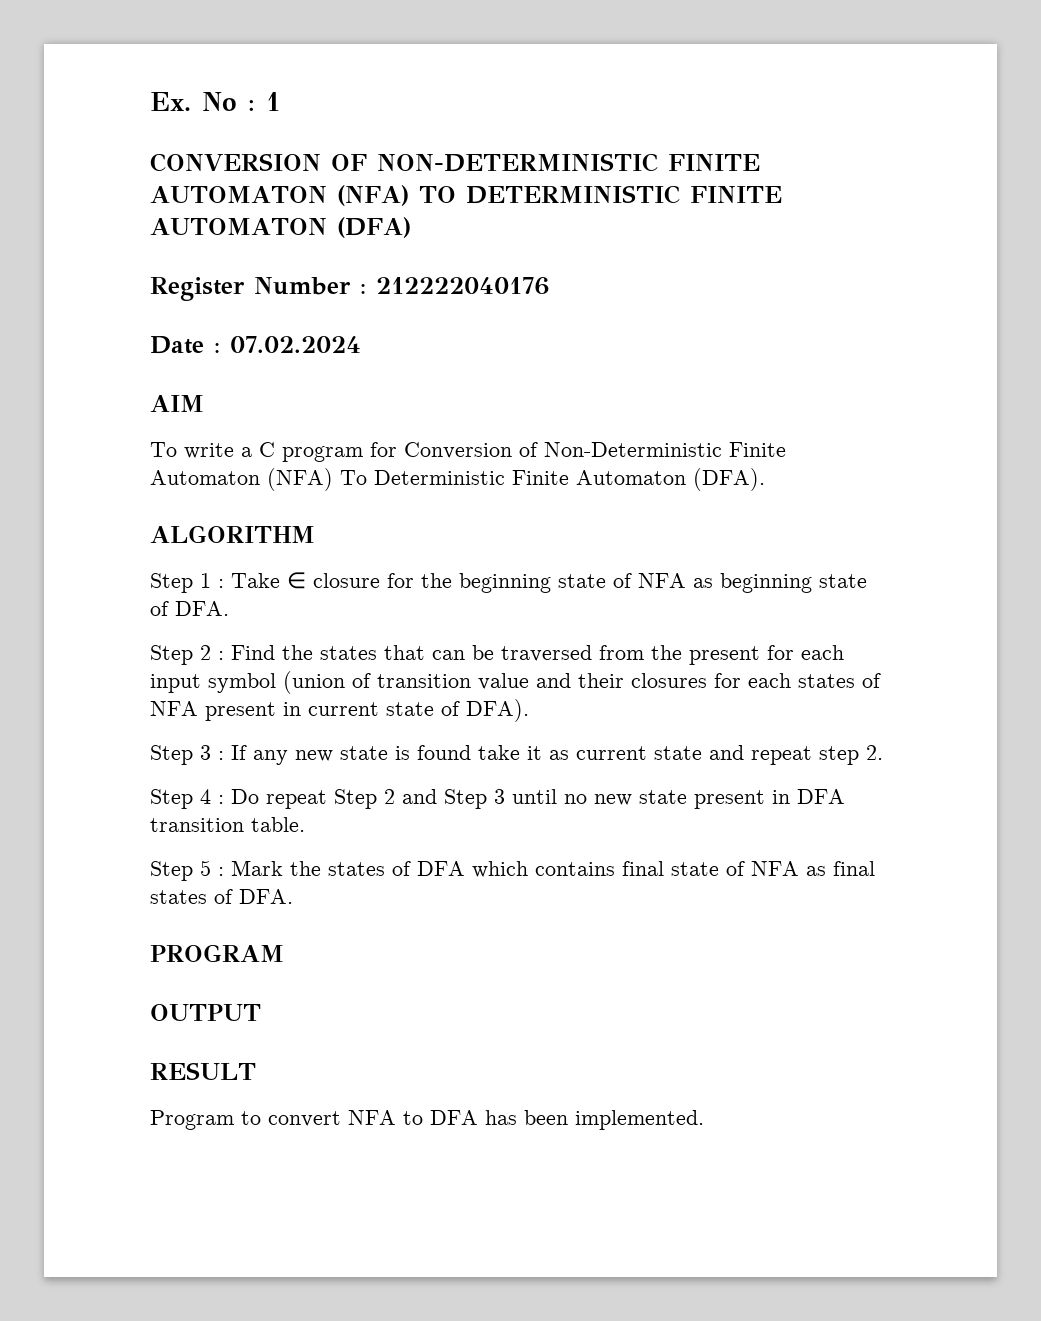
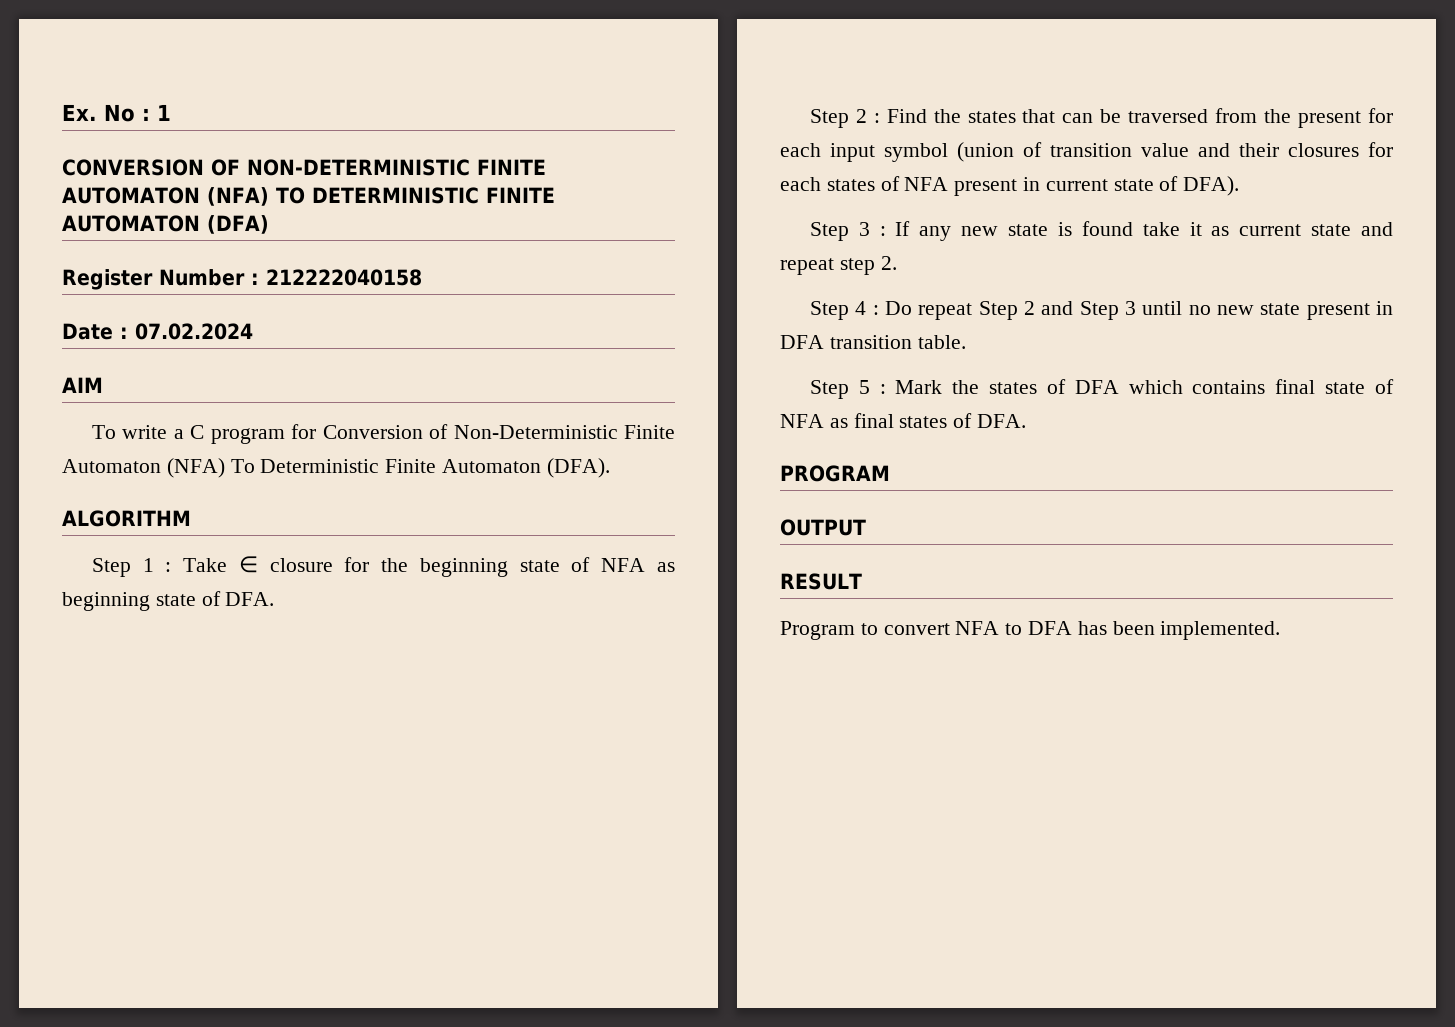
- Register Number : 212222040176
+ Register Number : 212222040158

